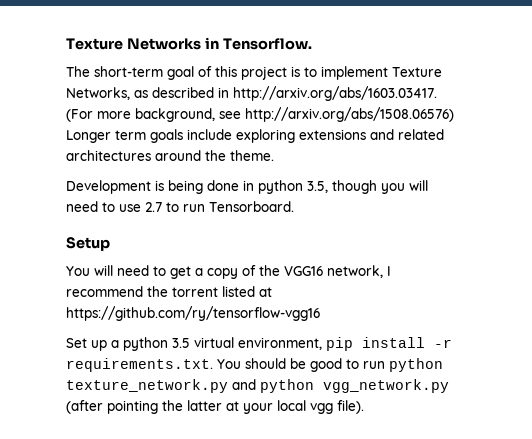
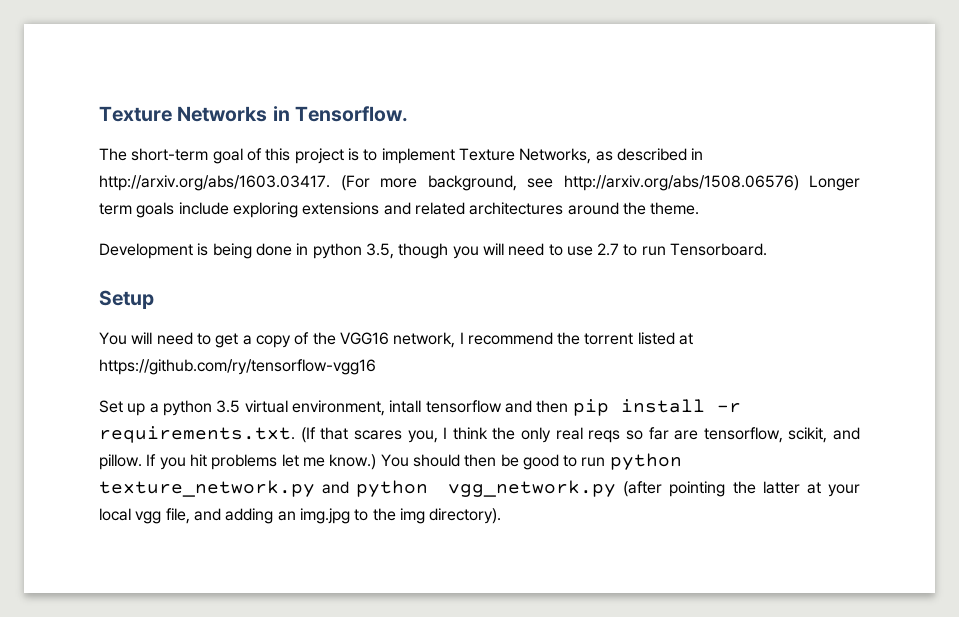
- Set up a python 3.5 virtual environment, pip install -r requirements.txt. You should be good to run python texture_network.py and python vgg_network.py (after pointing the latter at your local vgg file).
+ Set up a python 3.5 virtual environment, intall tensorflow and then pip install -r requirements.txt. (If that scares you, I think the only real reqs so far are tensorflow, scikit, and pillow. If you hit problems let me know.) You should then be good to run python texture_network.py and python vgg_network.py (after pointing the latter at your local vgg file, and adding an img.jpg to the img directory).

